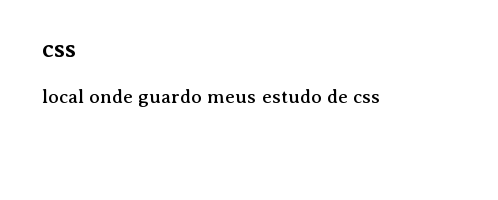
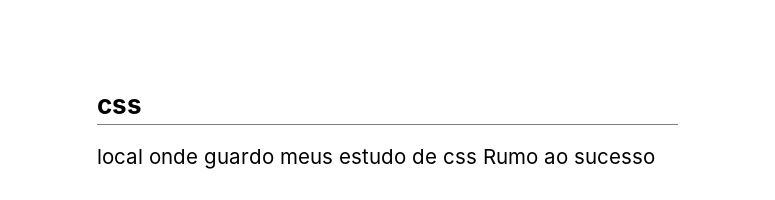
- local onde guardo meus estudo de css
+ local onde guardo meus estudo de css Rumo ao sucesso

